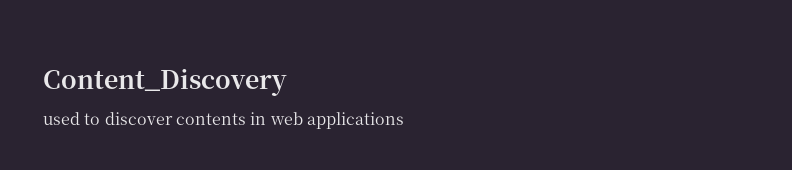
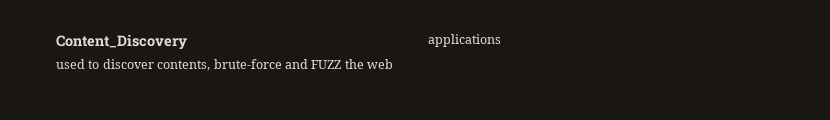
- used to discover contents in web applications
+ used to discover contents, brute-force and FUZZ the web applications

